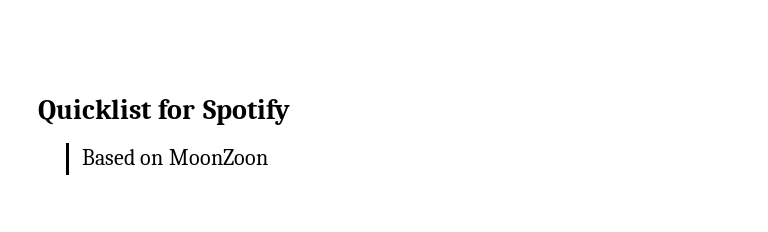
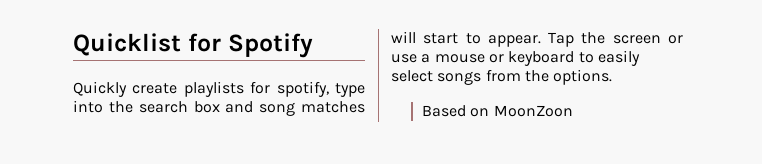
+ Quickly create playlists for spotify, type into the search box and song matches will start to appear. Tap the screen or use a mouse or keyboard to easily select songs from the options.

